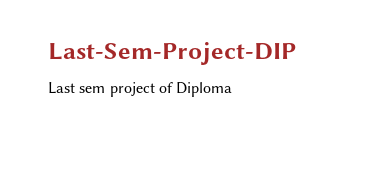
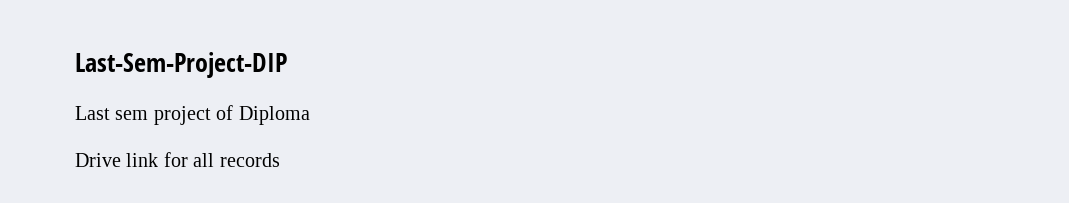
+ Drive link for all records

